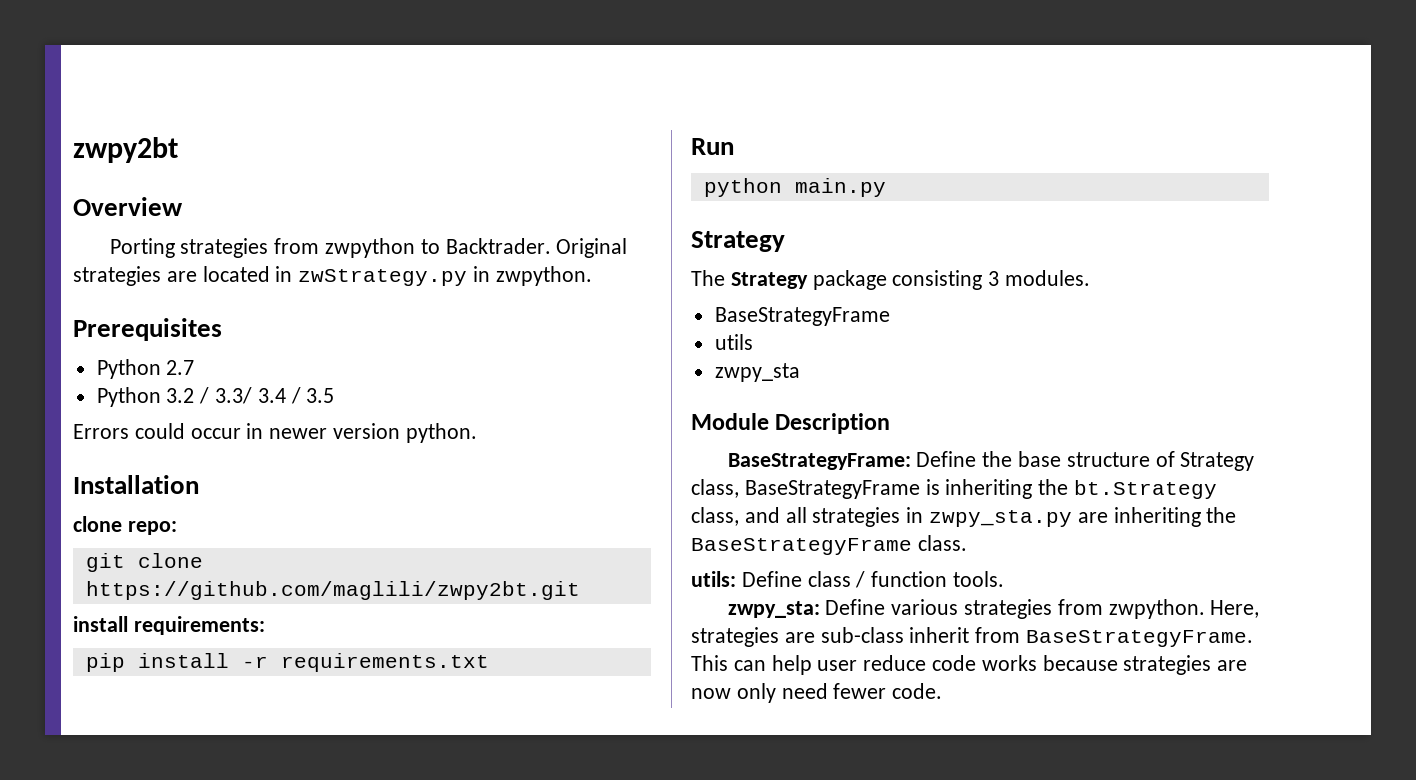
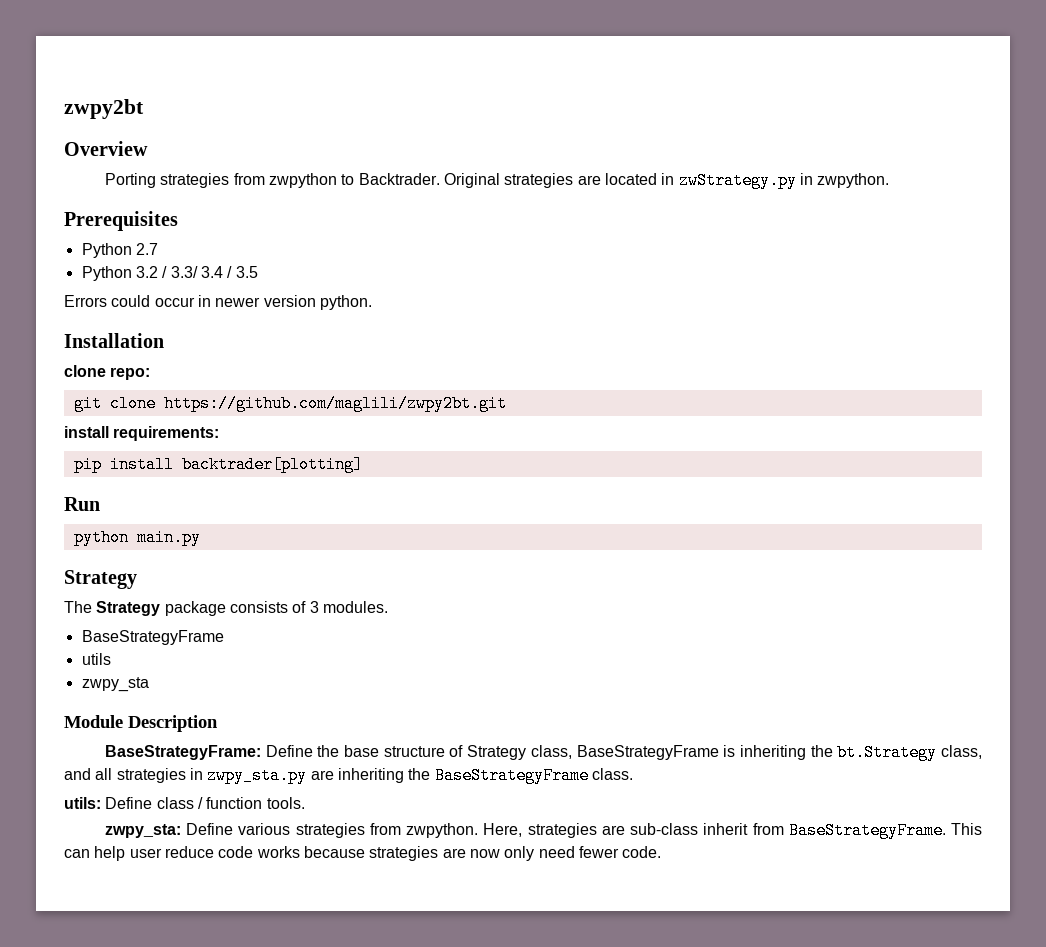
- pip install -r requirements.txt
+ pip install backtrader[plotting]
- The Strategy package consisting 3 modules.
+ The Strategy package consists of 3 modules.

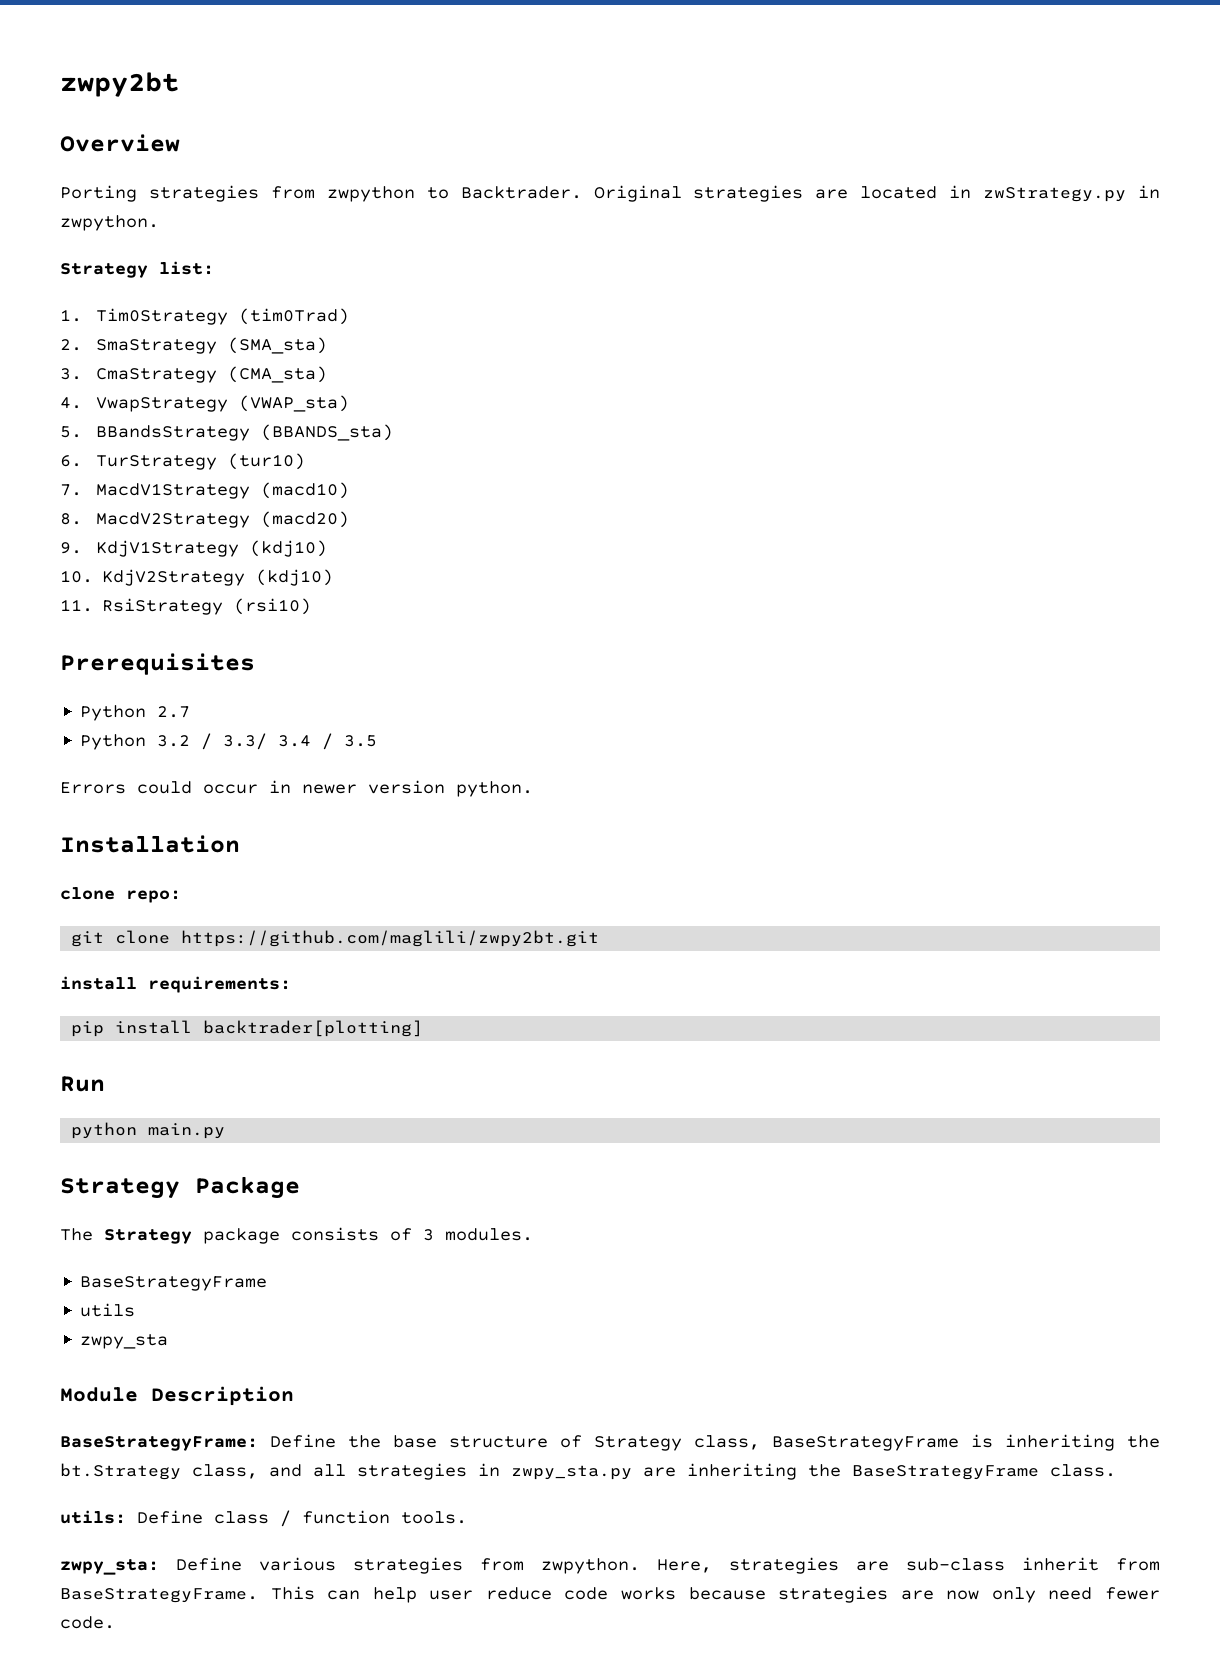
+ Strategy list:
+ 1. Tim0Strategy (tim0Trad)
+ 2. SmaStrategy (SMA_sta)
+ 3. CmaStrategy (CMA_sta)
+ 4. VwapStrategy (VWAP_sta)
+ 5. BBandsStrategy (BBANDS_sta)
+ 6. TurStrategy (tur10)
+ 7. MacdV1Strategy (macd10)
+ 8. MacdV2Strategy (macd20)
+ 9. KdjV1Strategy (kdj10)
+ 10. KdjV2Strategy (kdj10)
+ 11. RsiStrategy (rsi10)
  python main.py
- Strategy
+ Strategy Package

